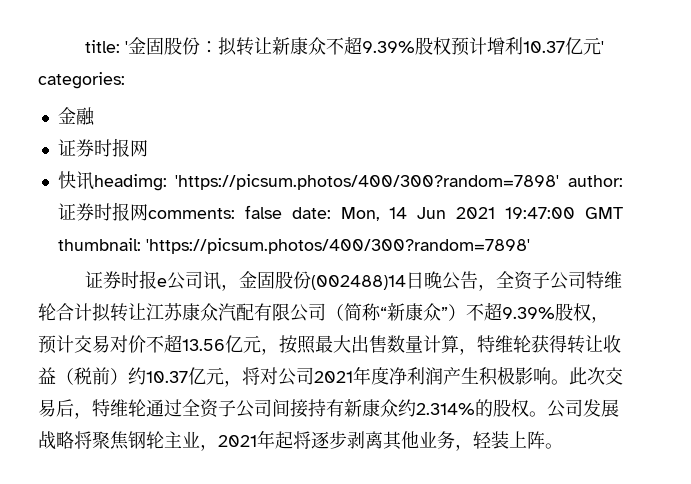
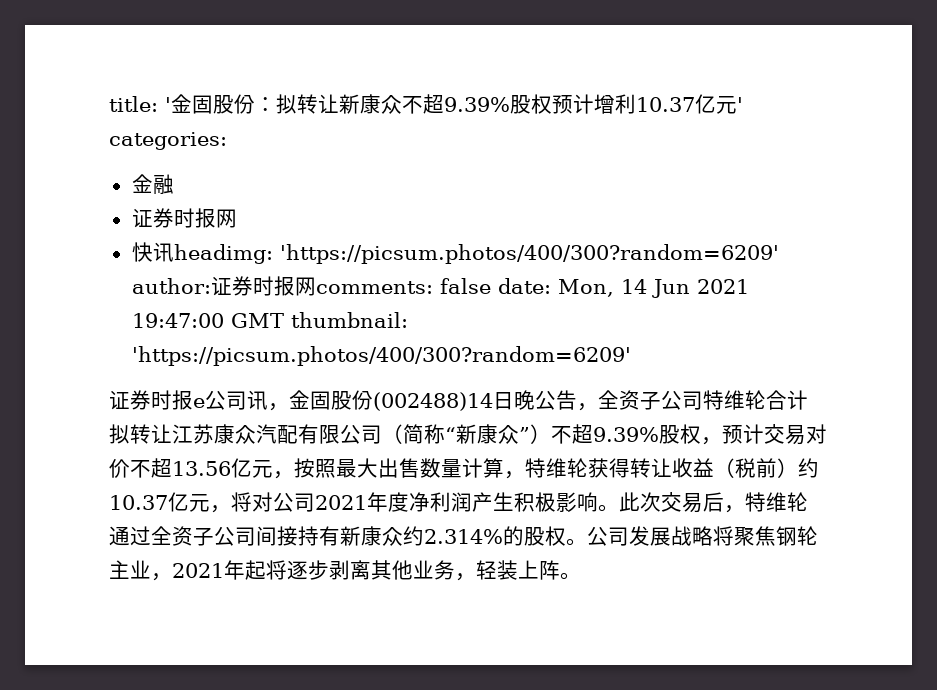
- 快讯headimg: 'https://picsum.photos/400/300?random=7898' author:证券时报网comments: false date: Mon, 14 Jun 2021 19:47:00 GMT thumbnail: 'https://picsum.photos/400/300?random=7898'
+ 快讯headimg: 'https://picsum.photos/400/300?random=6209' author:证券时报网comments: false date: Mon, 14 Jun 2021 19:47:00 GMT thumbnail: 'https://picsum.photos/400/300?random=6209'

